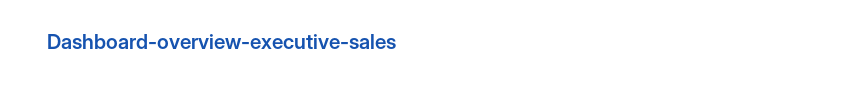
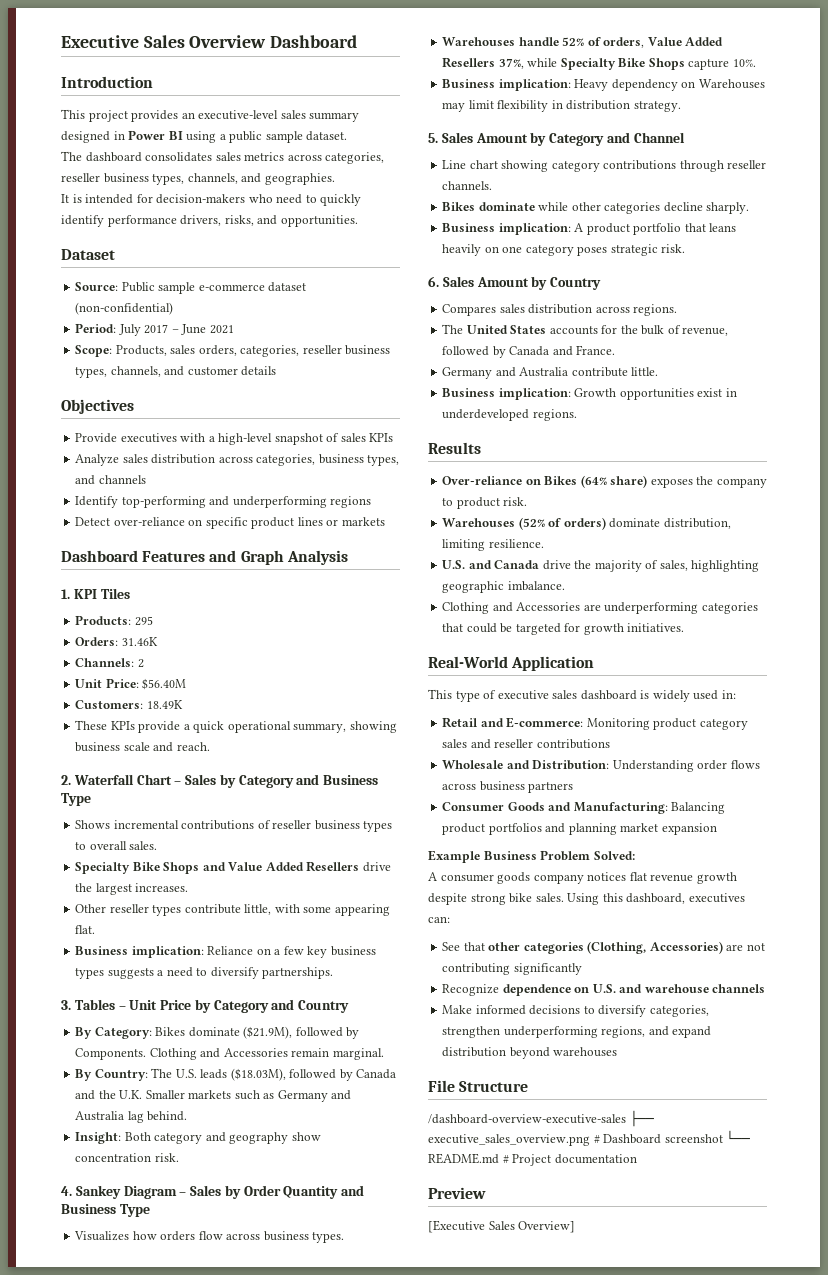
- Dashboard-overview-executive-sales
+ Executive Sales Overview Dashboard
+ Introduction
+ This project provides an executive-level sales summary designed in Power BI using a public sample dataset.
+ The dashboard consolidates sales metrics across categories, reseller business types, channels, and geographies.
+ It is intended for decision-makers who need to quickly identify performance drivers, risks, and opportunities.
+ Dataset
+ Source: Public sample e-commerce dataset (non-confidential)
+ Period: July 2017 – June 2021
+ Scope: Products, sales orders, categories, reseller business types, channels, and customer details
+ Objectives
+ Provide executives with a high-level snapshot of sales KPIs
+ Analyze sales distribution across categories, business types, and channels
+ Identify top-performing and underperforming regions
+ Detect over-reliance on specific product lines or markets
+ Dashboard Features and Graph Analysis
+ 1. KPI Tiles
+ Products: 295
+ Orders: 31.46K
+ Channels: 2
+ Unit Price: $56.40M
+ Customers: 18.49K
+ These KPIs provide a quick operational summary, showing business scale and reach.
+ 2. Waterfall Chart – Sales by Category and Business Type
+ Shows incremental contributions of reseller business types to overall sales.
+ Specialty Bike Shops and Value Added Resellers drive the largest increases.
+ Other reseller types contribute little, with some appearing flat.
+ Business implication: Reliance on a few key business types suggests a need to diversify partnerships.
+ 3. Tables – Unit Price by Category and Country
+ By Category: Bikes dominate ($21.9M), followed by Components. Clothing and Accessories remain marginal.
+ By Country: The U.S. leads ($18.03M), followed by Canada and the U.K. Smaller markets such as Germany and Australia lag behind.
+ Insight: Both category and geography show concentration risk.
+ 4. Sankey Diagram – Sales by Order Quantity and Business Type
+ Visualizes how orders flow across business types.
+ Warehouses handle 52% of orders, Value Added Resellers 37%, while Specialty Bike Shops capture 10%.
+ Business implication: Heavy dependency on Warehouses may limit flexibility in distribution strategy.
+ 5. Sales Amount by Category and Channel
+ Line chart showing category contributions through reseller channels.
+ Bikes dominate while other categories decline sharply.
+ Business implication: A product portfolio that leans heavily on one category poses strategic risk.
+ 6. Sales Amount by Country
+ Compares sales distribution across regions.
+ The United States accounts for the bulk of revenue, followed by Canada and France.
+ Germany and Australia contribute little.
+ Business implication: Growth opportunities exist in underdeveloped regions.
+ Results
+ Over-reliance on Bikes (64% share) exposes the company to product risk.
+ Warehouses (52% of orders) dominate distribution, limiting resilience.
+ U.S. and Canada drive the majority of sales, highlighting geographic imbalance.
+ Clothing and Accessories are underperforming categories that could be targeted for growth initiatives.
+ Real-World Application
+ This type of executive sales dashboard is widely used in:
+ Retail and E-commerce: Monitoring product category sales and reseller contributions
+ Wholesale and Distribution: Understanding order flows across business partners
+ Consumer Goods and Manufacturing: Balancing product portfolios and planning market expansion
+ Example Business Problem Solved:
+ A consumer goods company notices flat revenue growth despite strong bike sales. Using this dashboard, executives can:
+ See that other categories (Clothing, Accessories) are not contributing significantly
+ Recognize dependence on U.S. and warehouse channels
+ Make informed decisions to diversify categories, strengthen underperforming regions, and expand distribution beyond warehouses
+ File Structure
+ /dashboard-overview-executive-sales ├── executive_sales_overview.png # Dashboard screenshot └── README.md # Project documentation
+ Preview
+ [Executive Sales Overview]

